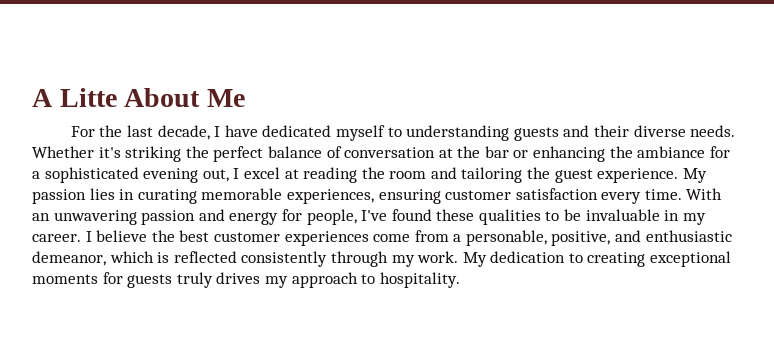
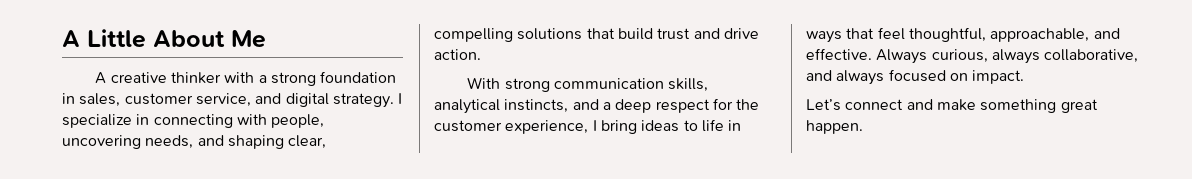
- A Litte About Me
+ A Little About Me
- For the last decade, I have dedicated myself to understanding guests and their diverse needs. Whether it's striking the perfect balance of conversation at the bar or enhancing the ambiance for a sophisticated evening out, I excel at reading the room and tailoring the guest experience. My passion lies in curating memorable experiences, ensuring customer satisfaction every time. With an unwavering passion and energy for people, I've found these qualities to be invaluable in my career. I believe the best customer experiences come from a personable, positive, and enthusiastic demeanor, which is reflected consistently through my work. My dedication to creating exceptional moments for guests truly drives my approach to hospitality.
+ A creative thinker with a strong foundation in sales, customer service, and digital strategy. I specialize in connecting with people, uncovering needs, and shaping clear, compelling solutions that build trust and drive action.
+ With strong communication skills, analytical instincts, and a deep respect for the customer experience, I bring ideas to life in ways that feel thoughtful, approachable, and effective. Always curious, always collaborative, and always focused on impact.
+ Let’s connect and make something great happen.

